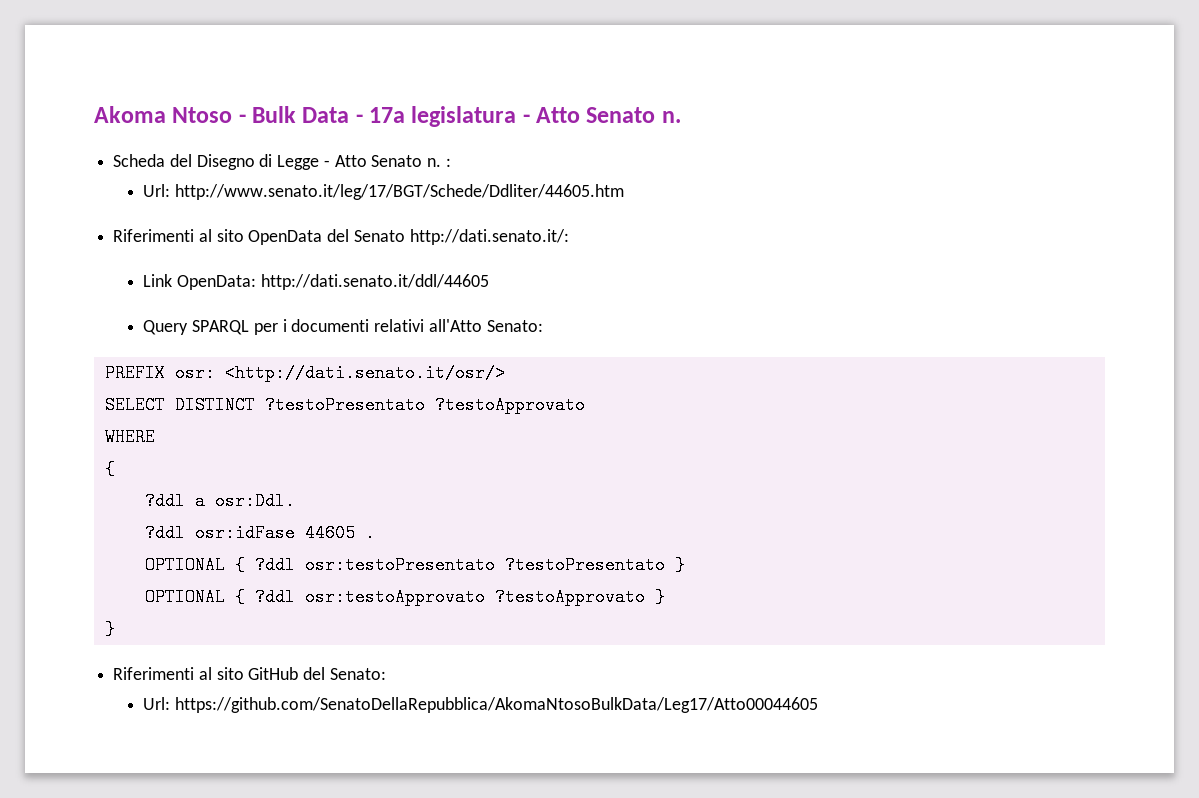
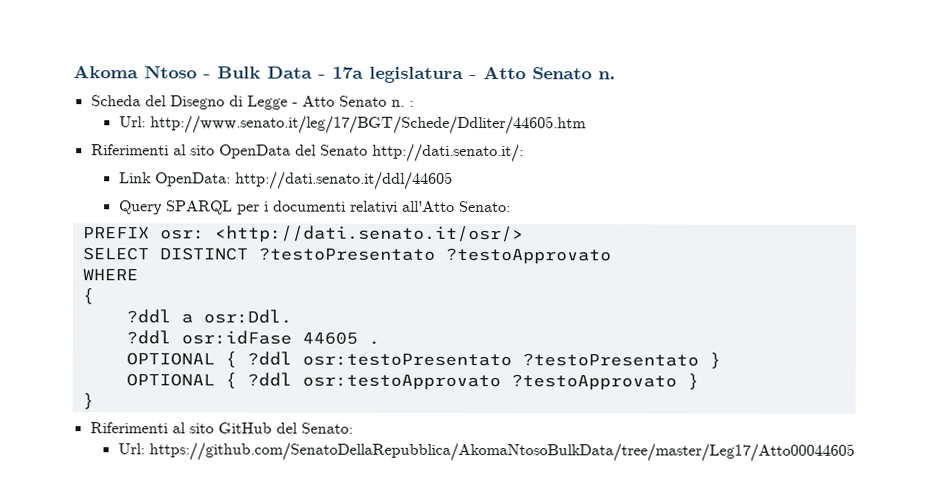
- Url: https://github.com/SenatoDellaRepubblica/AkomaNtosoBulkData/Leg17/Atto00044605
+ Url: https://github.com/SenatoDellaRepubblica/AkomaNtosoBulkData/tree/master/Leg17/Atto00044605

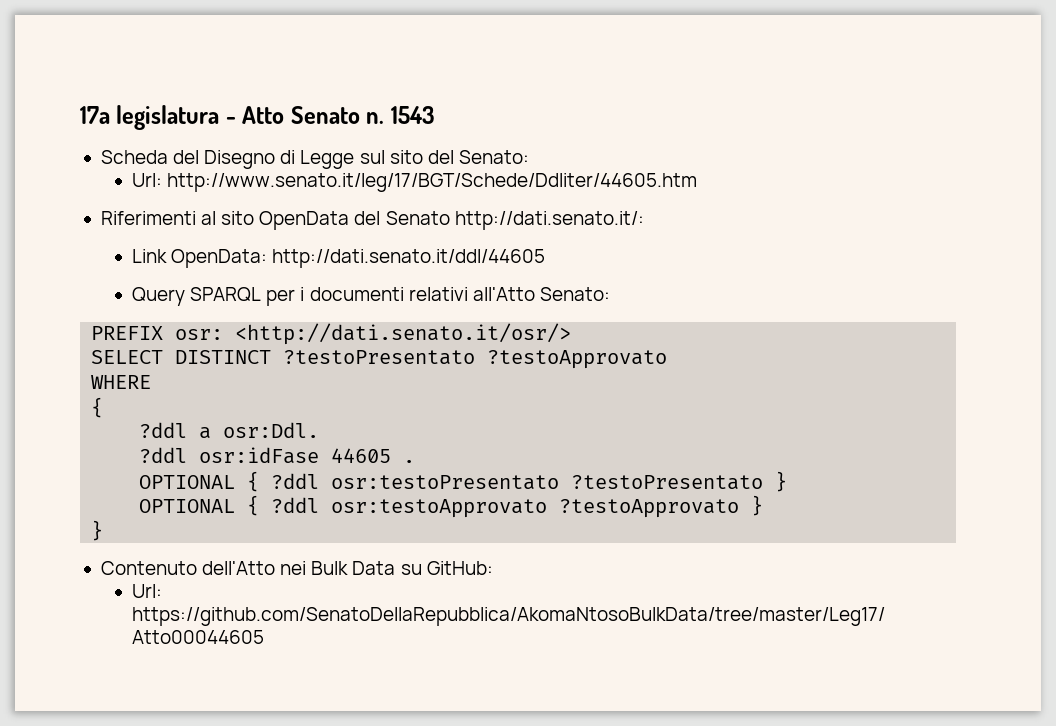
- Akoma Ntoso - Bulk Data - 17a legislatura - Atto Senato n.
+ 17a legislatura - Atto Senato n. 1543
- Scheda del Disegno di Legge - Atto Senato n. :
+ Scheda del Disegno di Legge sul sito del Senato:
- Riferimenti al sito GitHub del Senato:
+ Contenuto dell'Atto nei Bulk Data su GitHub:

